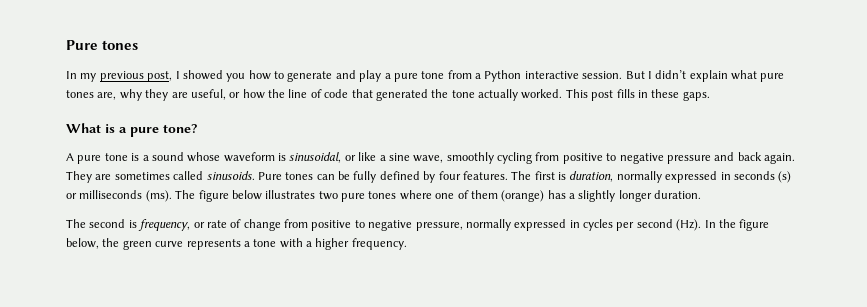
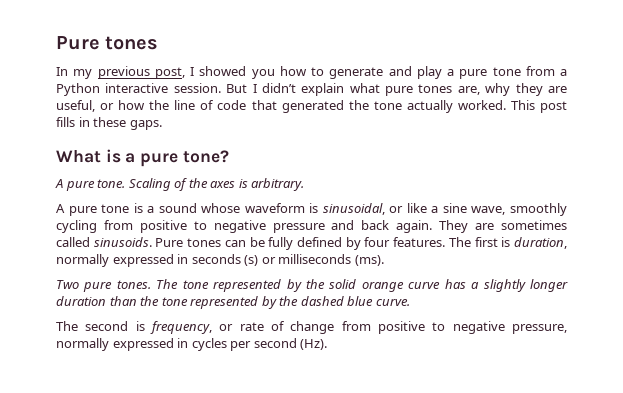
+ A pure tone. Scaling of the axes is arbitrary.
- The first is duration, normally expressed in seconds (s) or milliseconds (ms). The figure below illustrates two pure tones where one of them (orange) has a slightly longer duration.
+ The first is duration, normally expressed in seconds (s) or milliseconds (ms).
+ Two pure tones. The tone represented by the solid orange curve has a slightly longer duration than the tone represented by the dashed blue curve.
- The second is frequency, or rate of change from positive to negative pressure, normally expressed in cycles per second (Hz). In the figure below, the green curve represents a tone with a higher frequency.
+ The second is frequency, or rate of change from positive to negative pressure, normally expressed in cycles per second (Hz).

